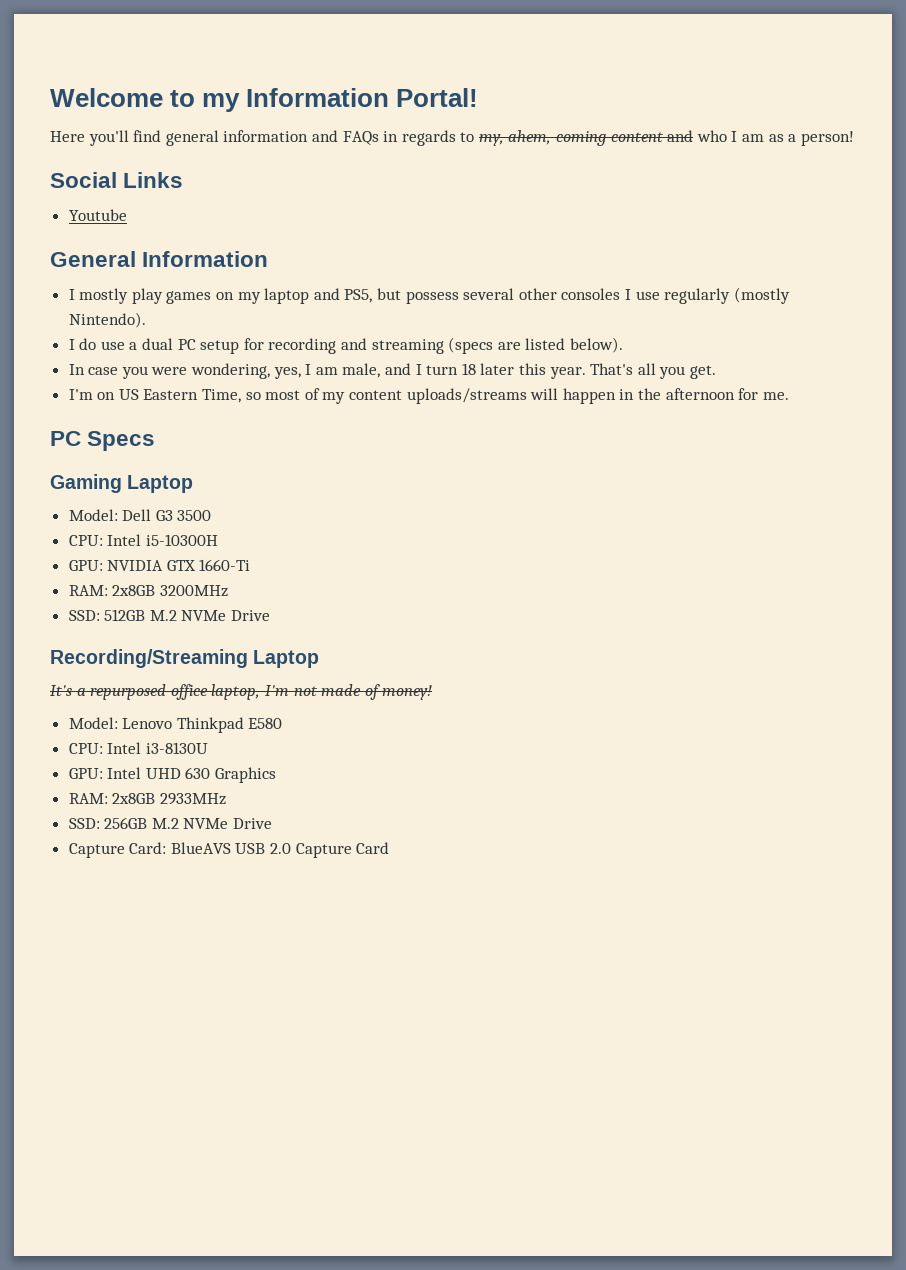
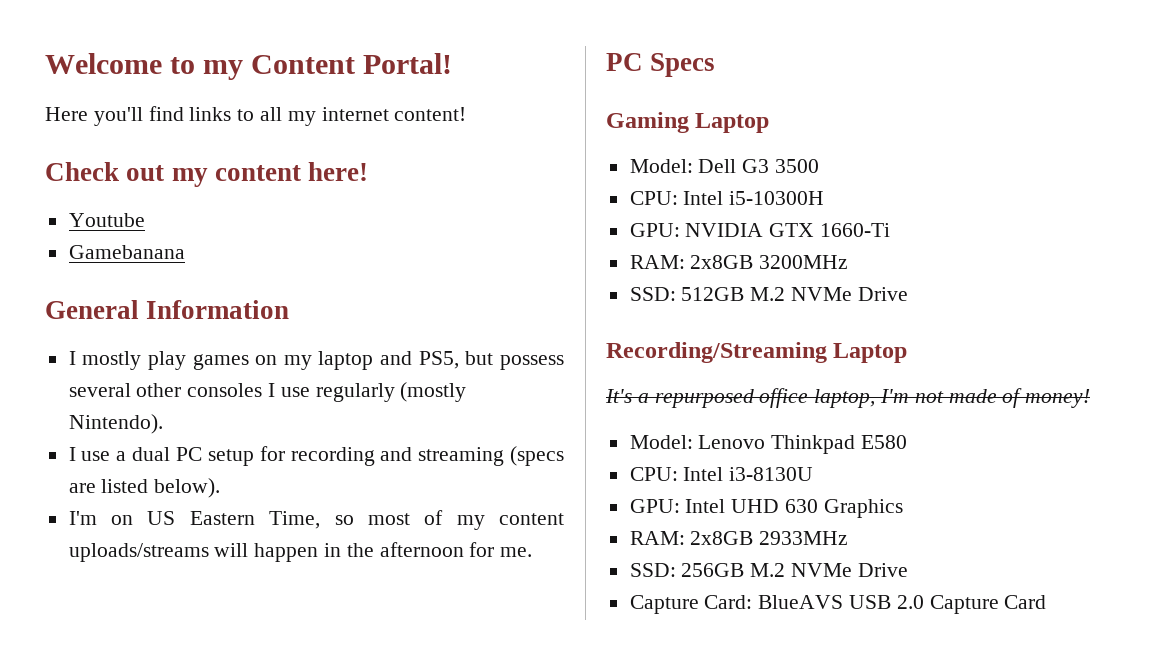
- Welcome to my Information Portal!
+ Welcome to my Content Portal!
- Here you'll find general information and FAQs in regards to my, ahem, coming content and who I am as a person!
- Social Links
+ Here you'll find links to all my internet content!
+ Check out my content here!
+ Gamebanana
- I do use a dual PC setup for recording and streaming (specs are listed below).
+ I use a dual PC setup for recording and streaming (specs are listed below).
- In case you were wondering, yes, I am male, and I turn 18 later this year. That's all you get.

